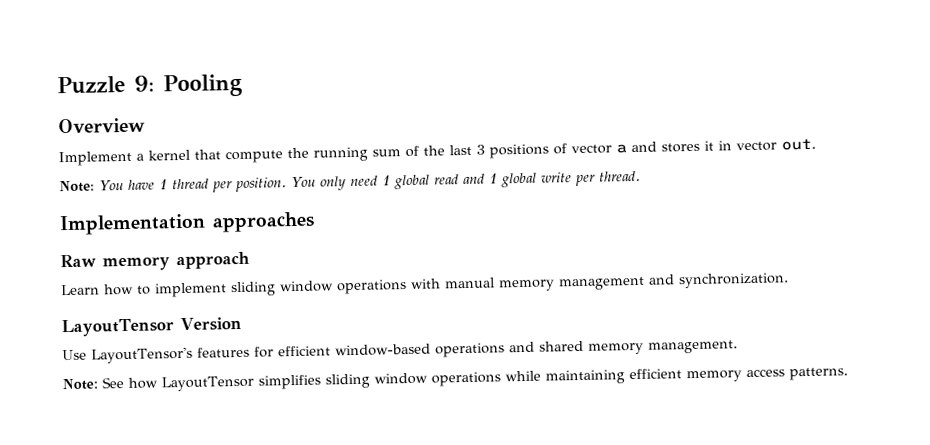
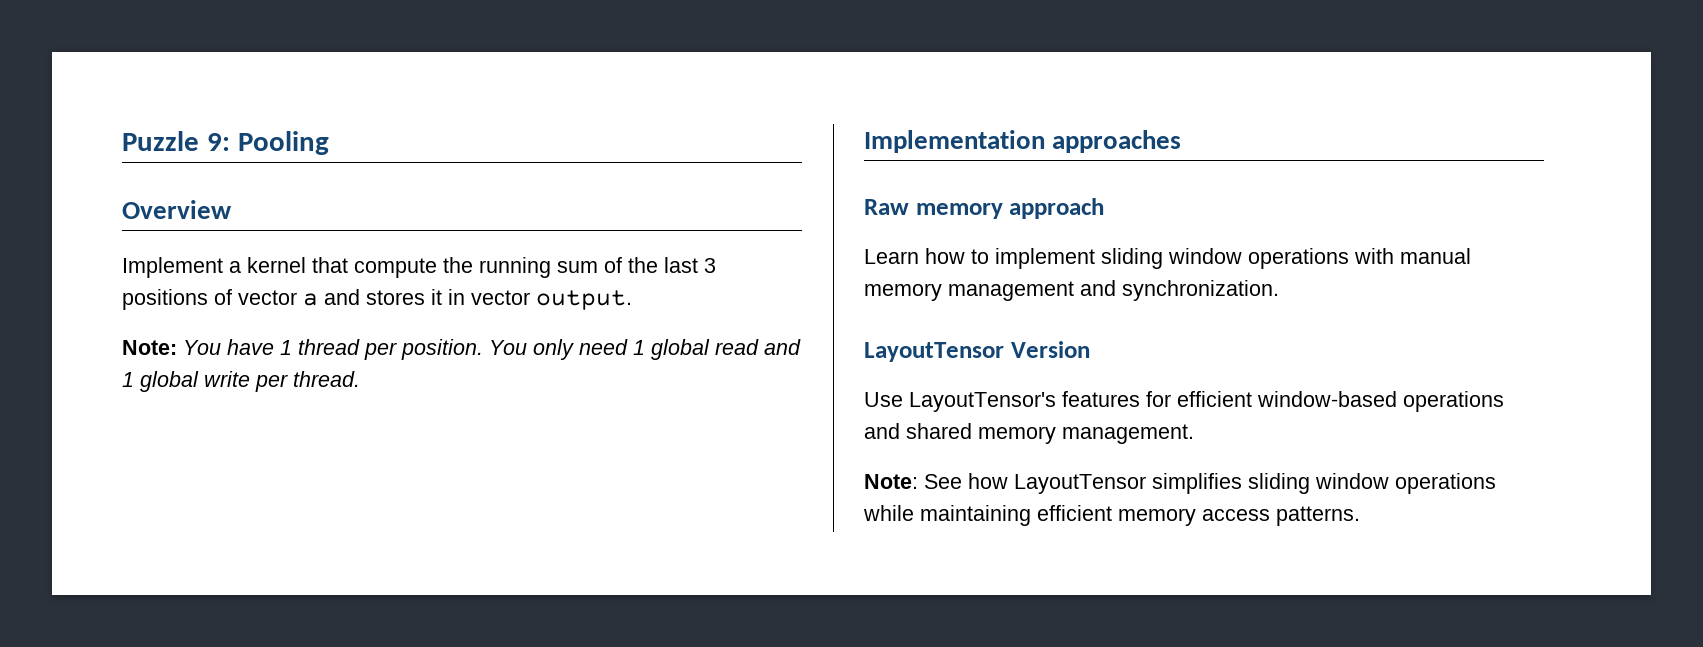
- Implement a kernel that compute the running sum of the last 3 positions of vector a and stores it in vector out.
+ Implement a kernel that compute the running sum of the last 3 positions of vector a and stores it in vector output.

